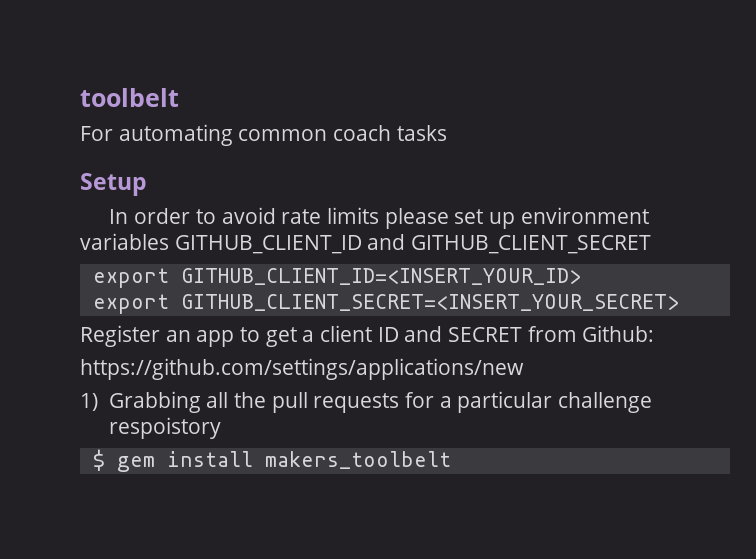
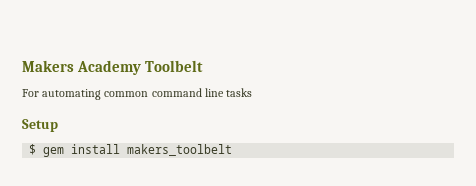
- toolbelt
+ Makers Academy Toolbelt
- For automating common coach tasks
+ For automating common command line tasks
- In order to avoid rate limits please set up environment variables GITHUB_CLIENT_ID and GITHUB_CLIENT_SECRET
- export GITHUB_CLIENT_ID=<INSERT_YOUR_ID>
- export GITHUB_CLIENT_SECRET=<INSERT_YOUR_SECRET>
- Register an app to get a client ID and SECRET from Github:
- https://github.com/settings/applications/new
- 1) Grabbing all the pull requests for a particular challenge respoistory

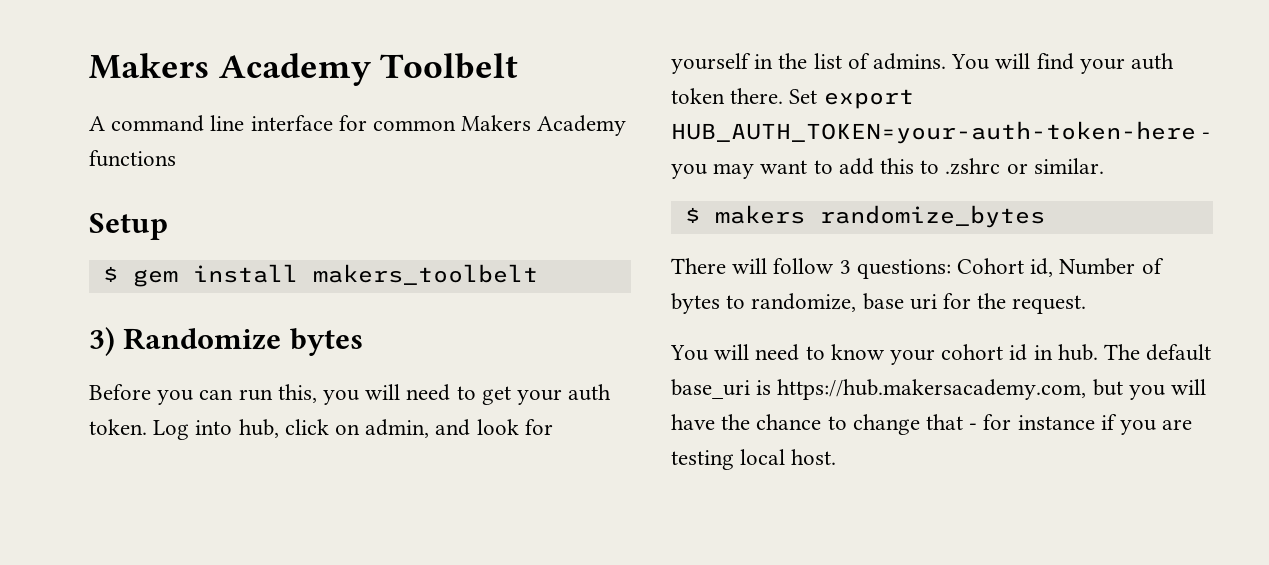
- For automating common command line tasks
+ A command line interface for common Makers Academy functions
+ 3) Randomize bytes
+ Before you can run this, you will need to get your auth token. Log into hub, click on admin, and look for yourself in the list of admins. You will find your auth token there. Set export HUB_AUTH_TOKEN=your-auth-token-here - you may want to add this to .zshrc or similar.
+ $ makers randomize_bytes
+ There will follow 3 questions: Cohort id, Number of bytes to randomize, base uri for the request.
+ You will need to know your cohort id in hub. The default base_uri is https://hub.makersacademy.com, but you will have the chance to change that - for instance if you are testing local host.

